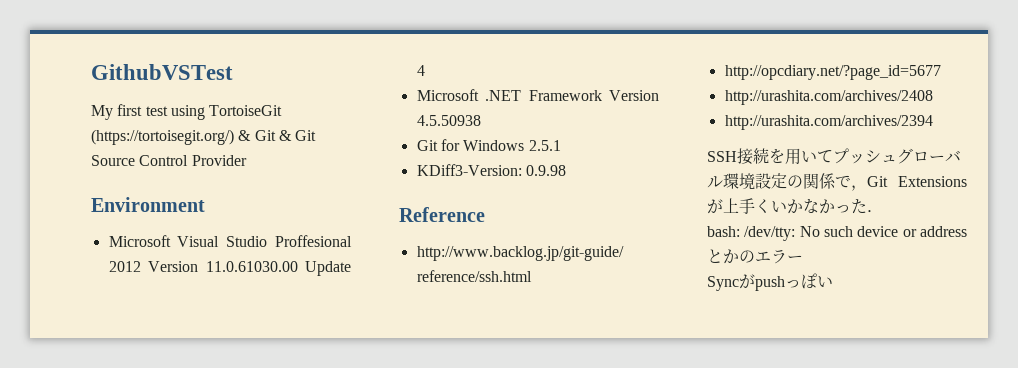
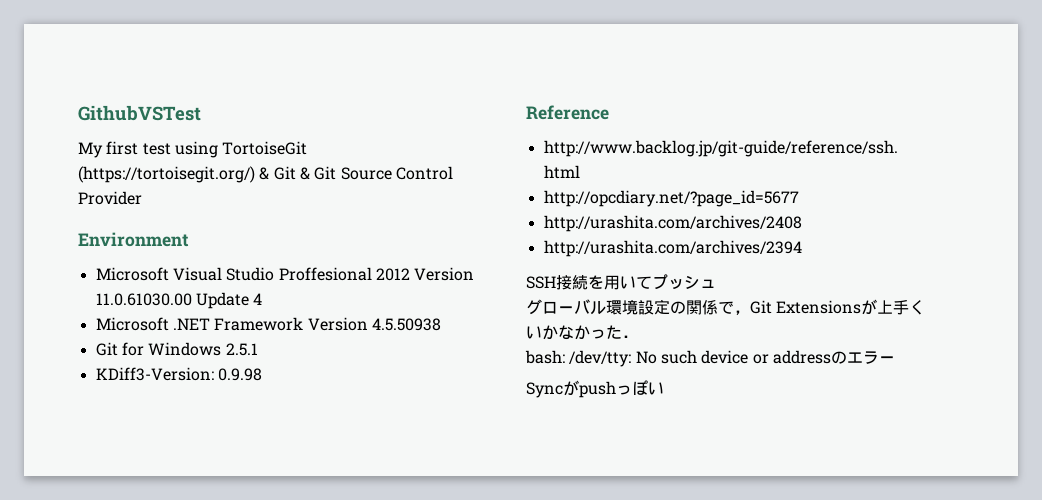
- SSH接続を用いてプッシュグローバル環境設定の関係で，Git Extensionsが上手くいかなかった．
+ SSH接続を用いてプッシュ
+ グローバル環境設定の関係で，Git Extensionsが上手くいかなかった．
- bash: /dev/tty: No such device or addressとかのエラー
+ bash: /dev/tty: No such device or addressのエラー

